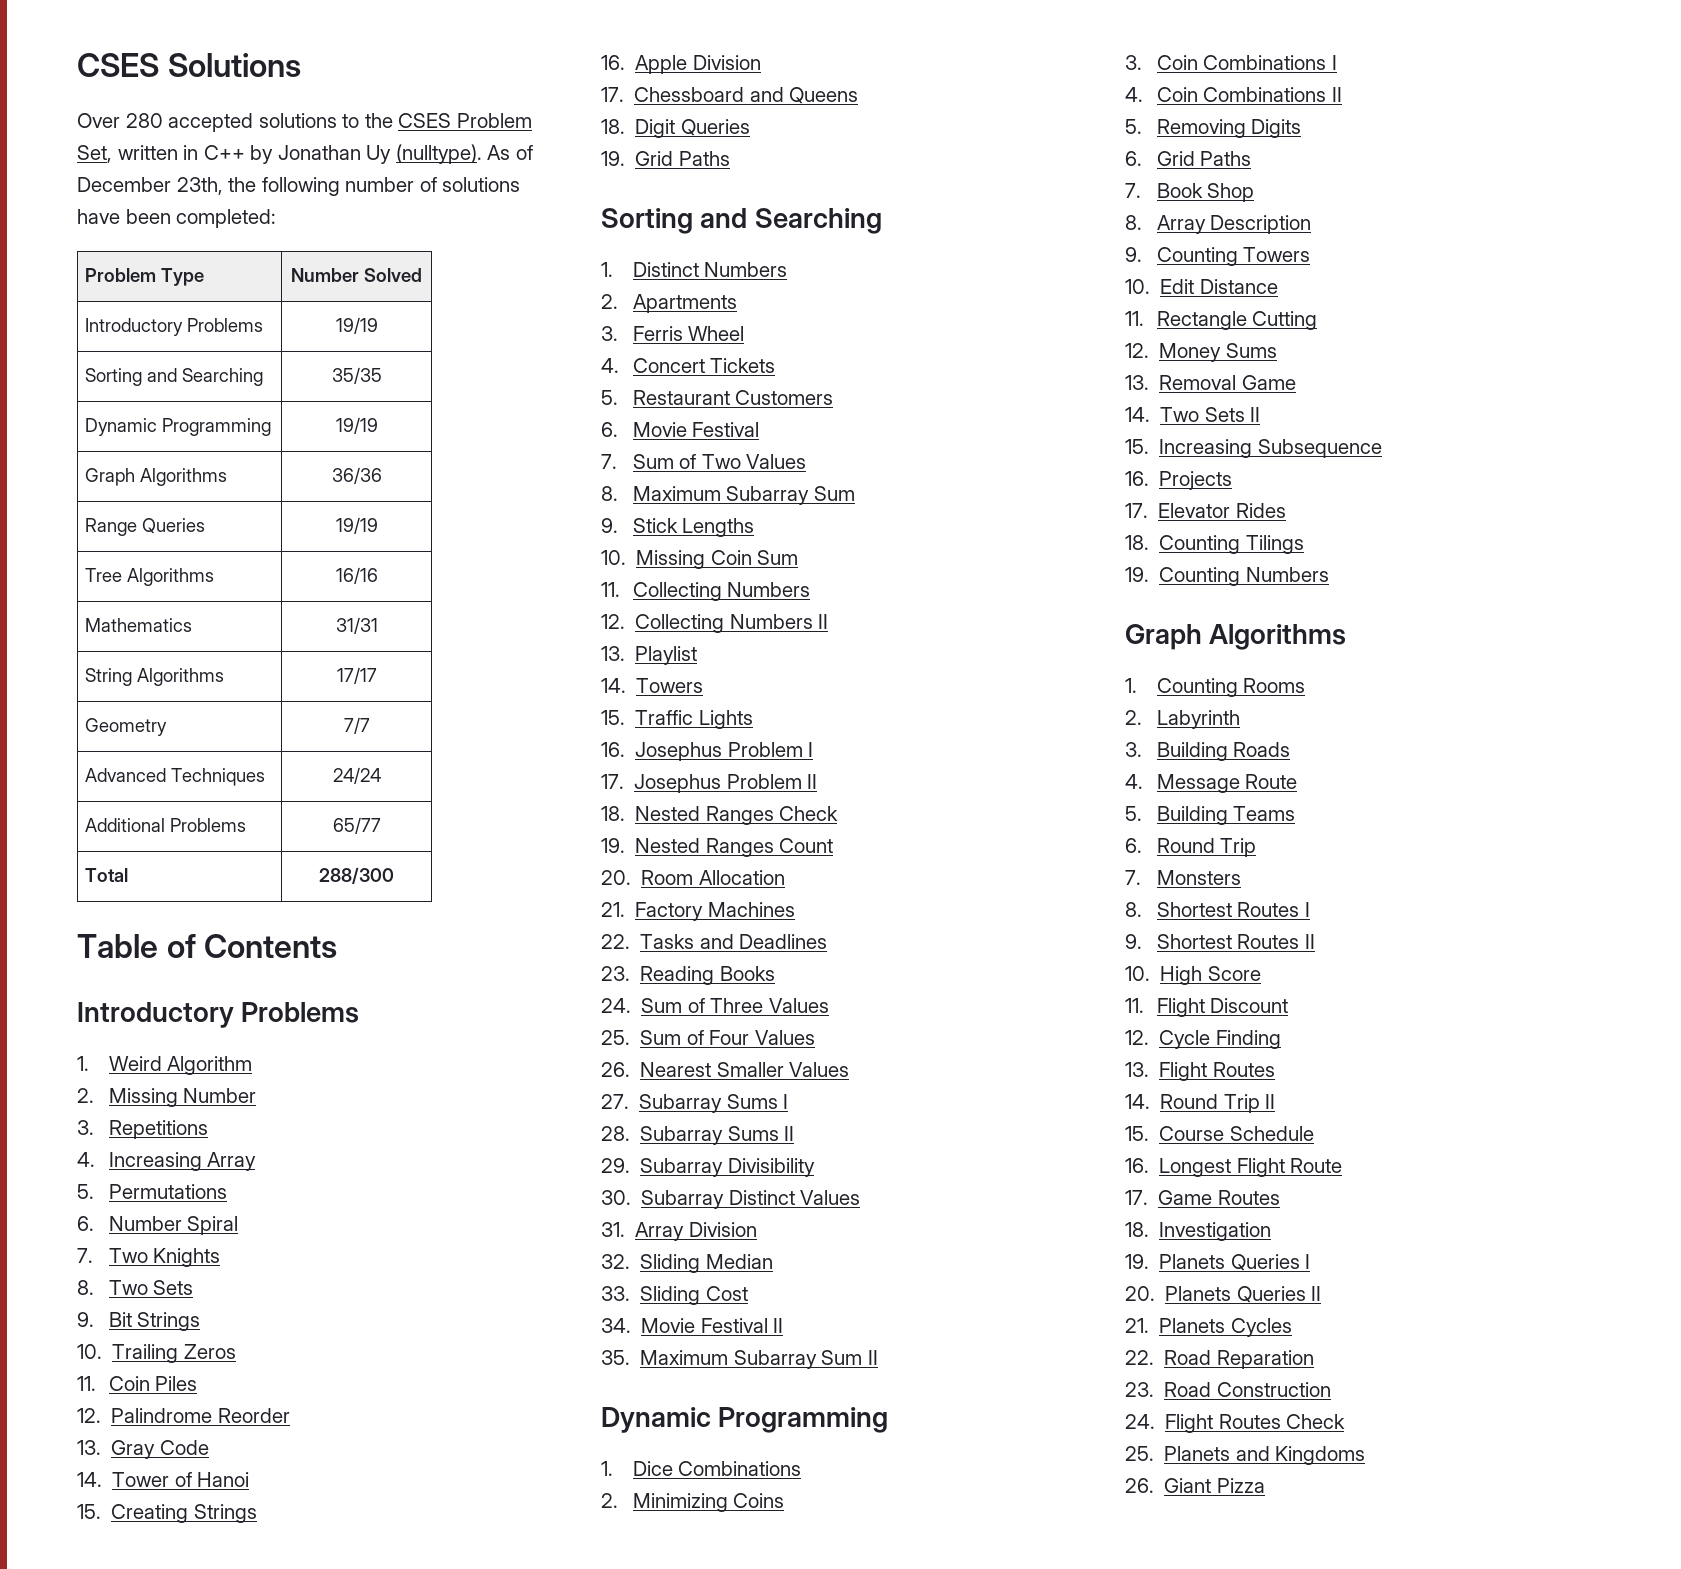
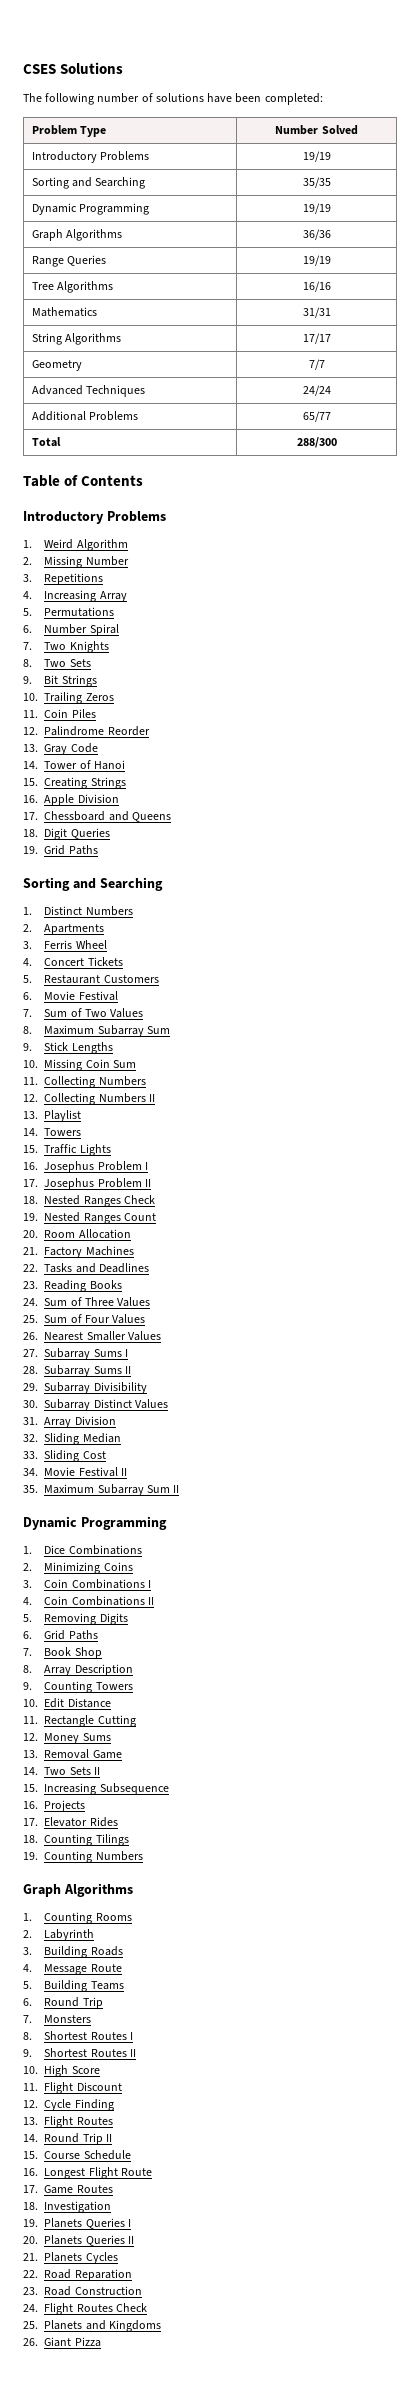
- Over 280 accepted solutions to the CSES Problem Set, written in C++ by Jonathan Uy (nulltype). As of December 23th, the following number of solutions have been completed:
+ The following number of solutions have been completed:

